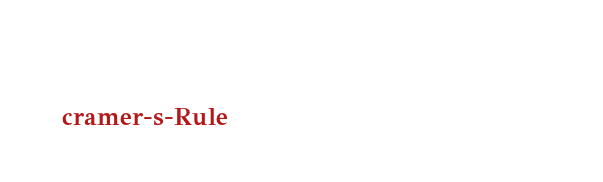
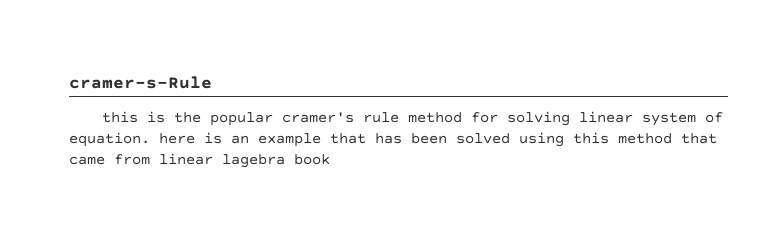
+ this is the popular cramer's rule method for solving linear system of equation. here is an example that has been solved using this method that came from linear lagebra book

